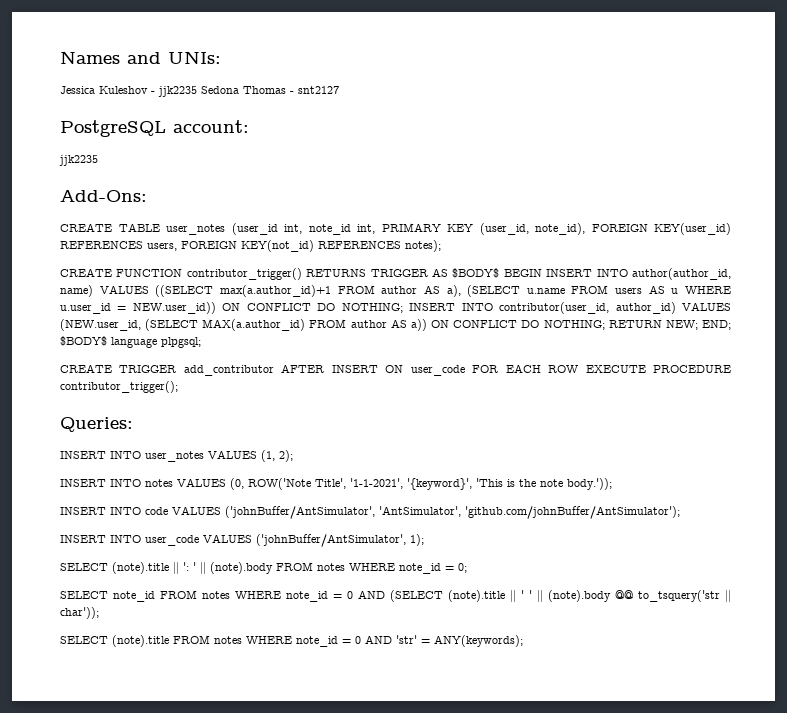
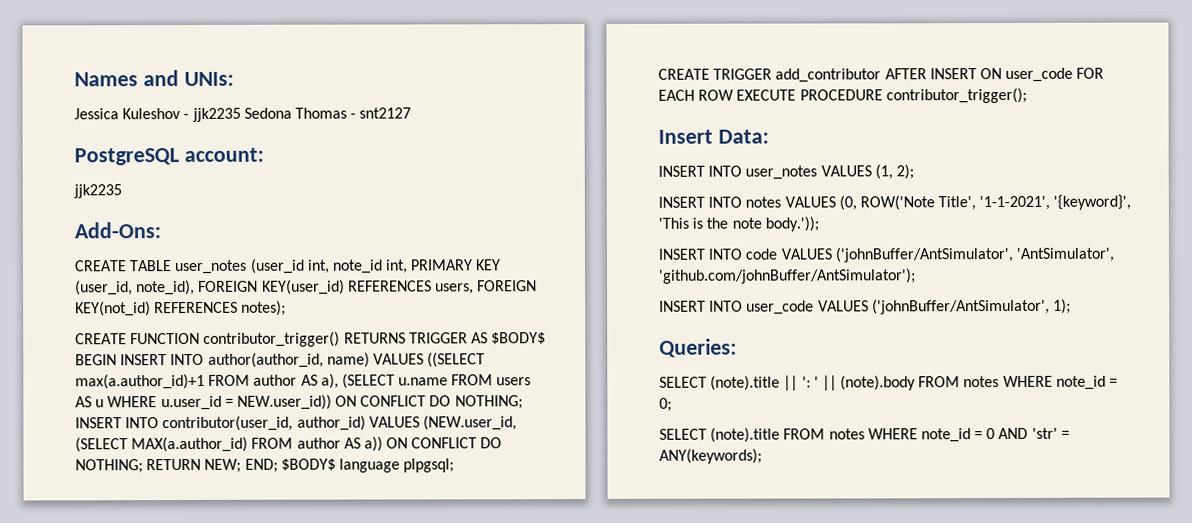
- Queries:
+ Insert Data:
+ Queries:
- SELECT note_id FROM notes WHERE note_id = 0 AND (SELECT (note).title || ' ' || (note).body @@ to_tsquery('str || char'));

